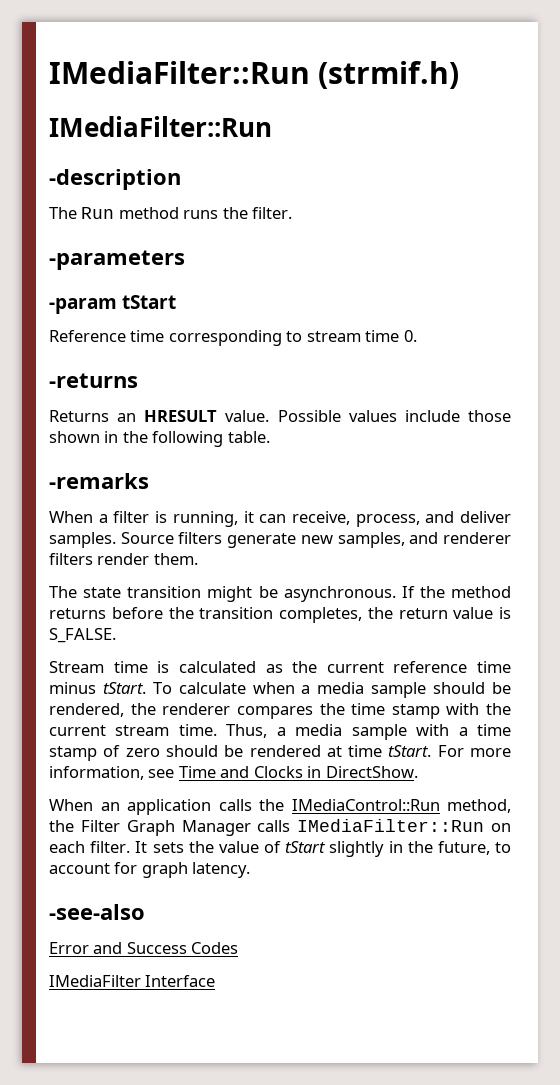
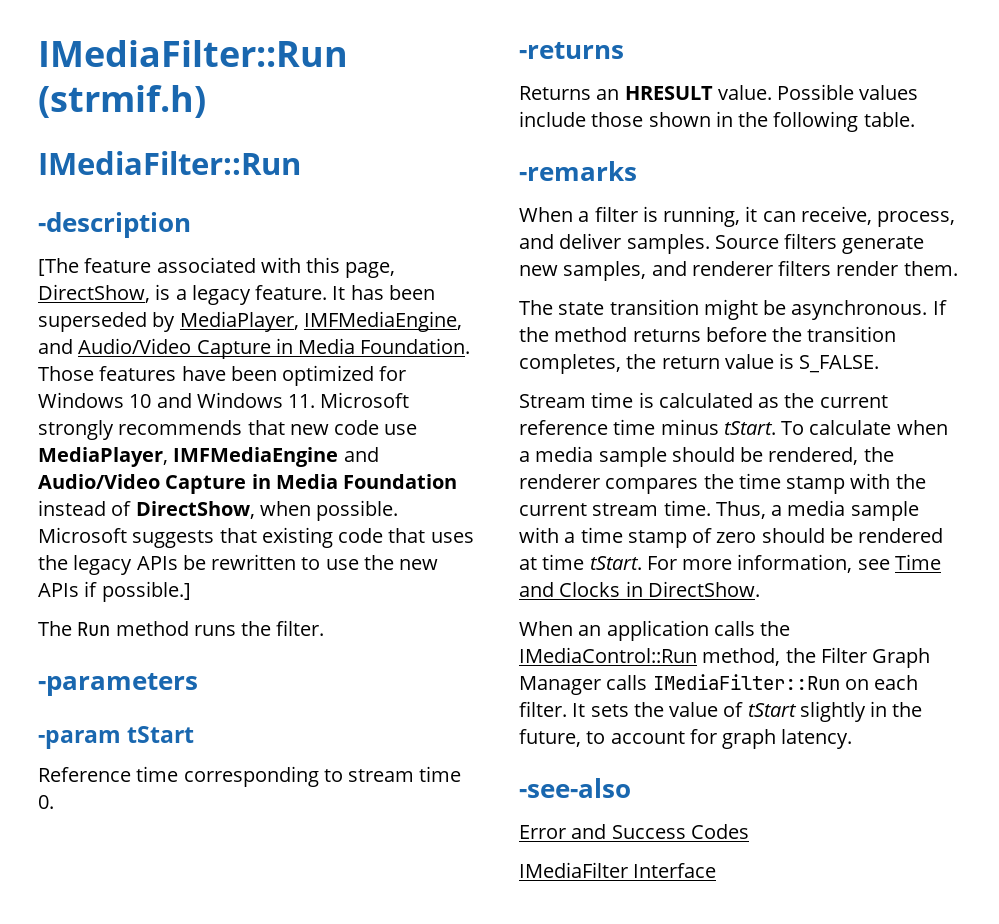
+ [The feature associated with this page, DirectShow, is a legacy feature. It has been superseded by MediaPlayer, IMFMediaEngine, and Audio/Video Capture in Media Foundation. Those features have been optimized for Windows 10 and Windows 11. Microsoft strongly recommends that new code use MediaPlayer, IMFMediaEngine and Audio/Video Capture in Media Foundation instead of DirectShow, when possible. Microsoft suggests that existing code that uses the legacy APIs be rewritten to use the new APIs if possible.]

